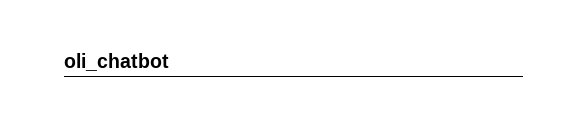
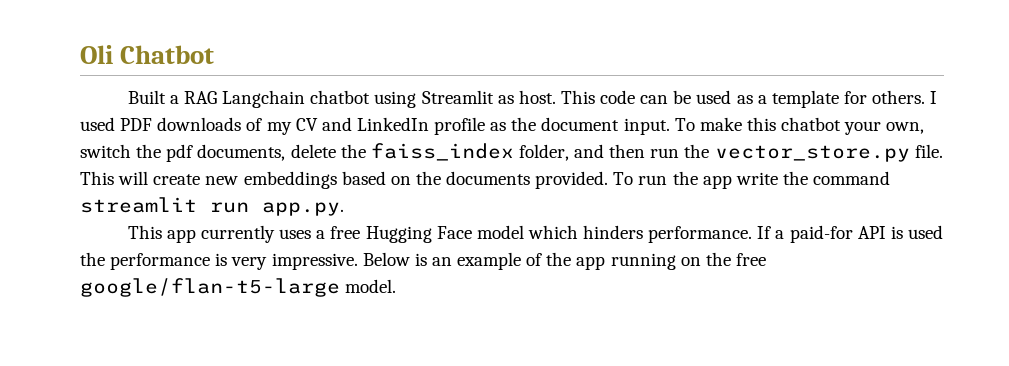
- oli_chatbot
+ Oli Chatbot
+ Built a RAG Langchain chatbot using Streamlit as host. This code can be used as a template for others. I used PDF downloads of my CV and LinkedIn profile as the document input. To make this chatbot your own, switch the pdf documents, delete the faiss_index folder, and then run the vector_store.py file. This will create new embeddings based on the documents provided. To run the app write the command streamlit run app.py.
+ This app currently uses a free Hugging Face model which hinders performance. If a paid-for API is used the performance is very impressive. Below is an example of the app running on the free google/flan-t5-large model.

